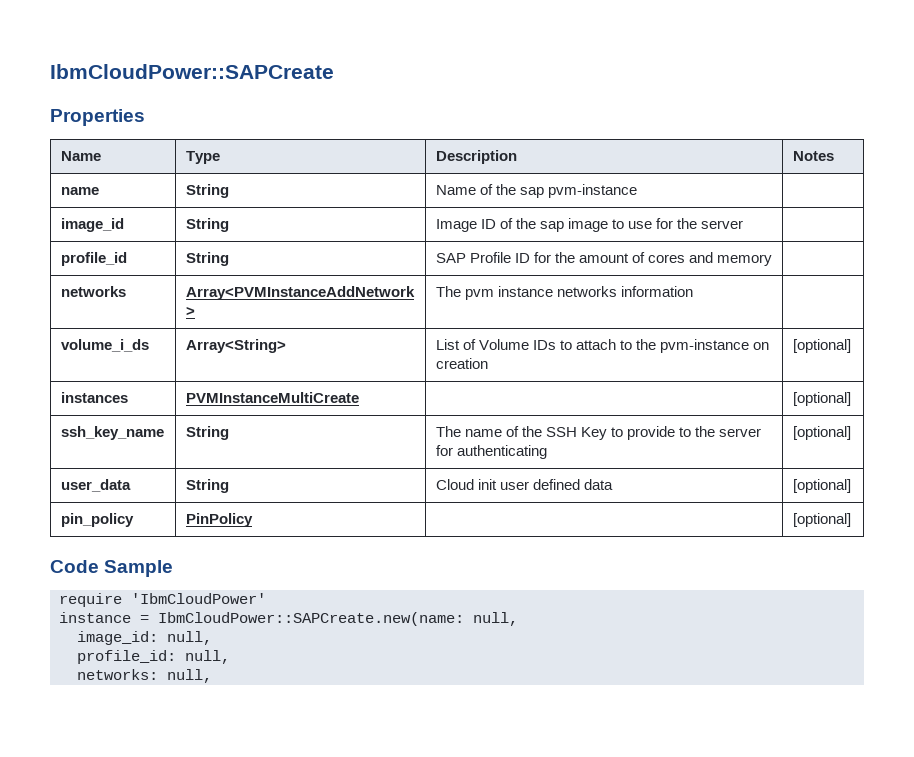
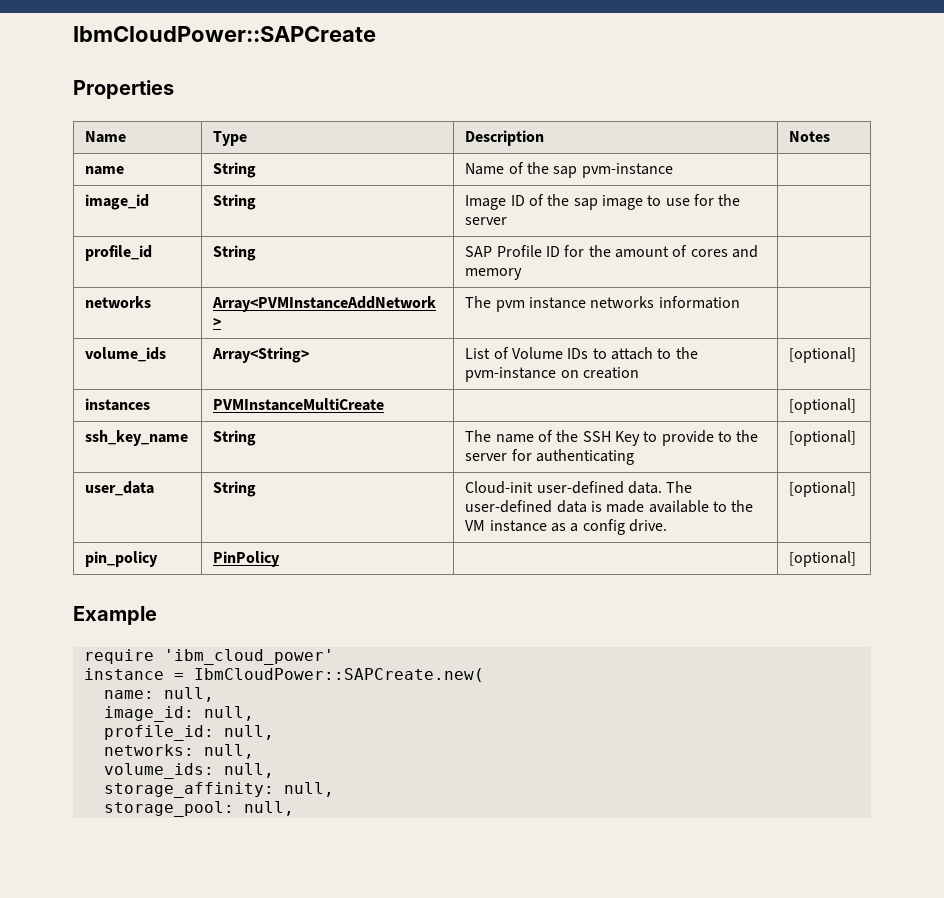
- volume_i_ds | Array<String> | List of Volume IDs to attach to the pvm-instance on creation | [optional]
+ volume_ids | Array<String> | List of Volume IDs to attach to the pvm-instance on creation | [optional]
- user_data | String | Cloud init user defined data | [optional]
+ user_data | String | Cloud-init user-defined data. The user-defined data is made available to the VM instance as a config drive. | [optional]
- Code Sample
+ Example
- require 'IbmCloudPower'
+ require 'ibm_cloud_power'
- instance = IbmCloudPower::SAPCreate.new(name: null,
+ instance = IbmCloudPower::SAPCreate.new(
+ name: null,
+ volume_ids: null,
+ storage_affinity: null,
+ storage_pool: null,

